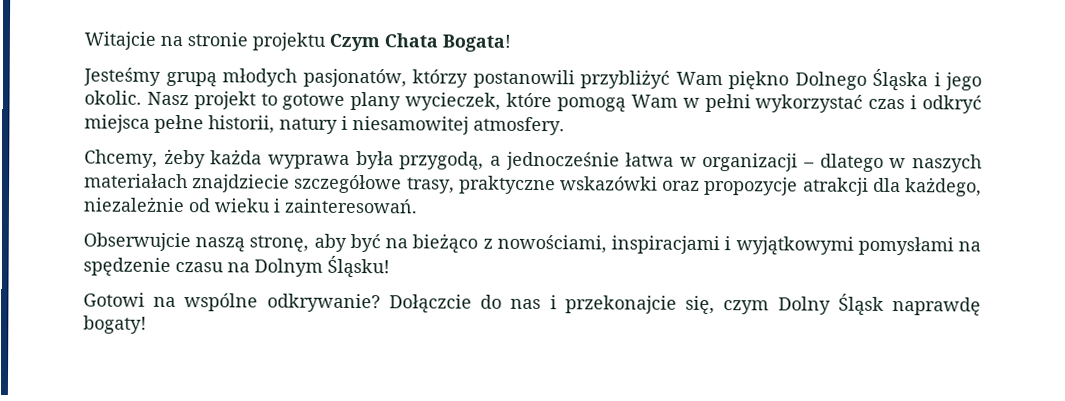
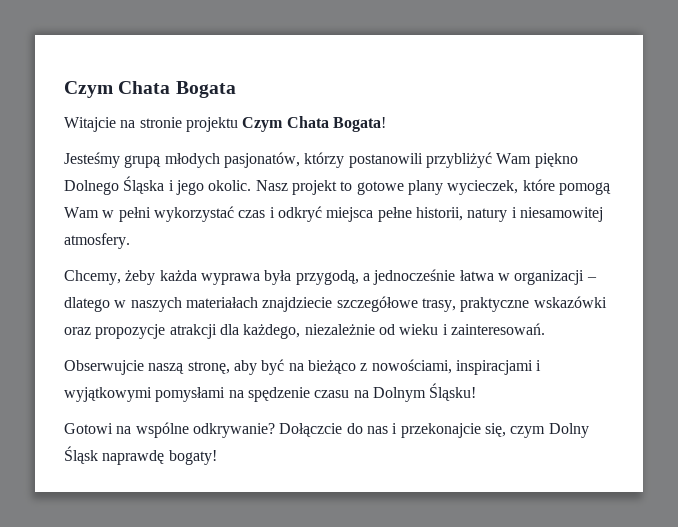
+ Czym Chata Bogata

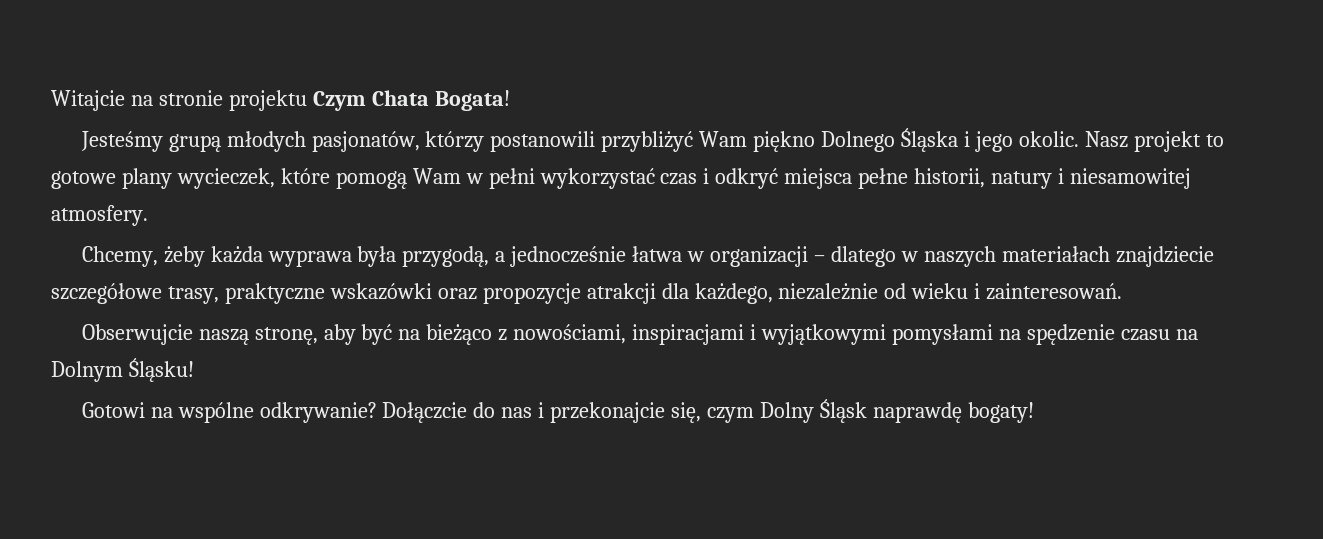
- Czym Chata Bogata

